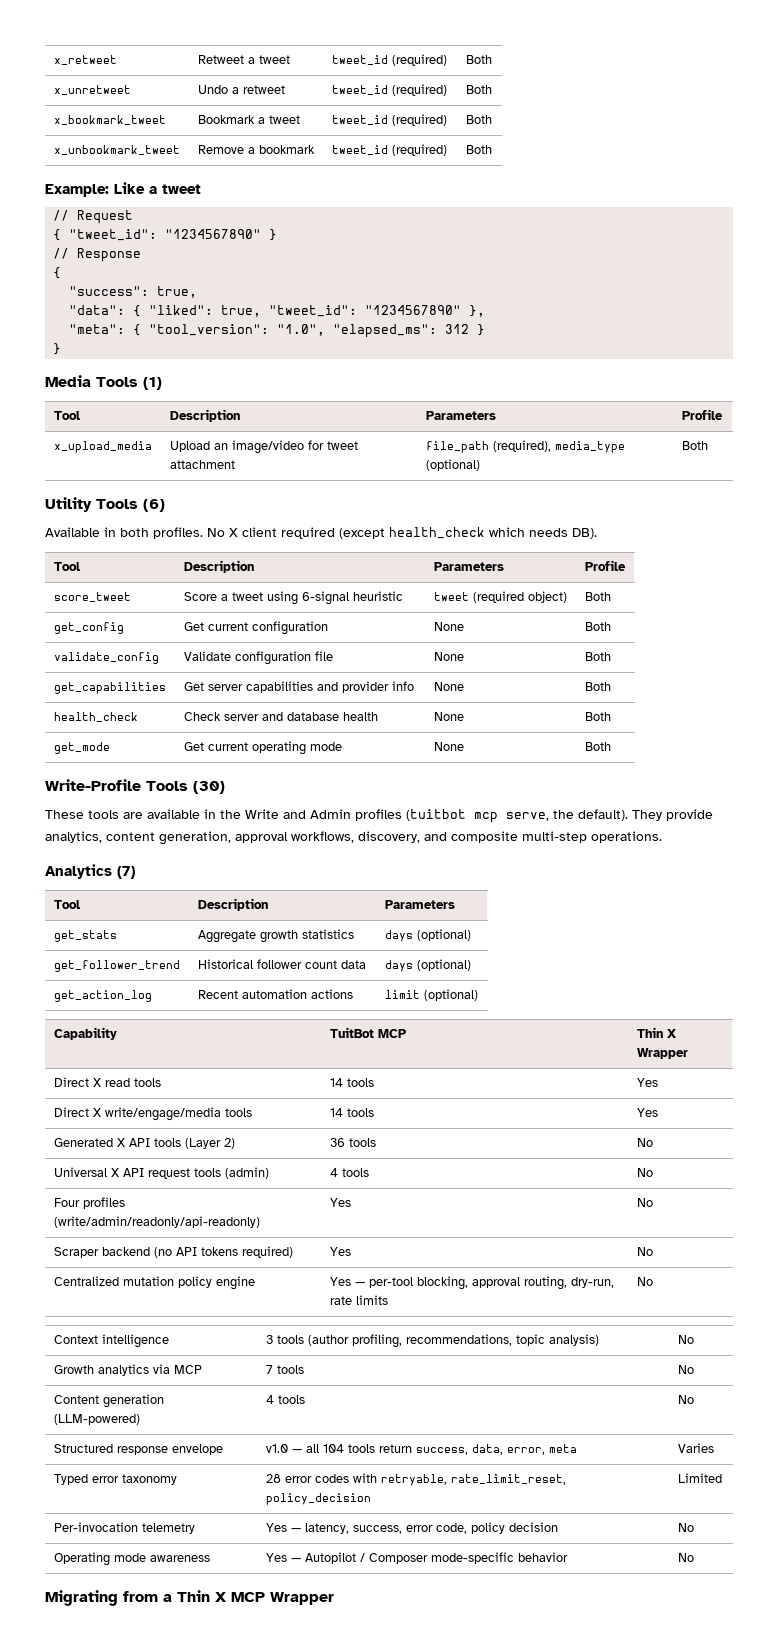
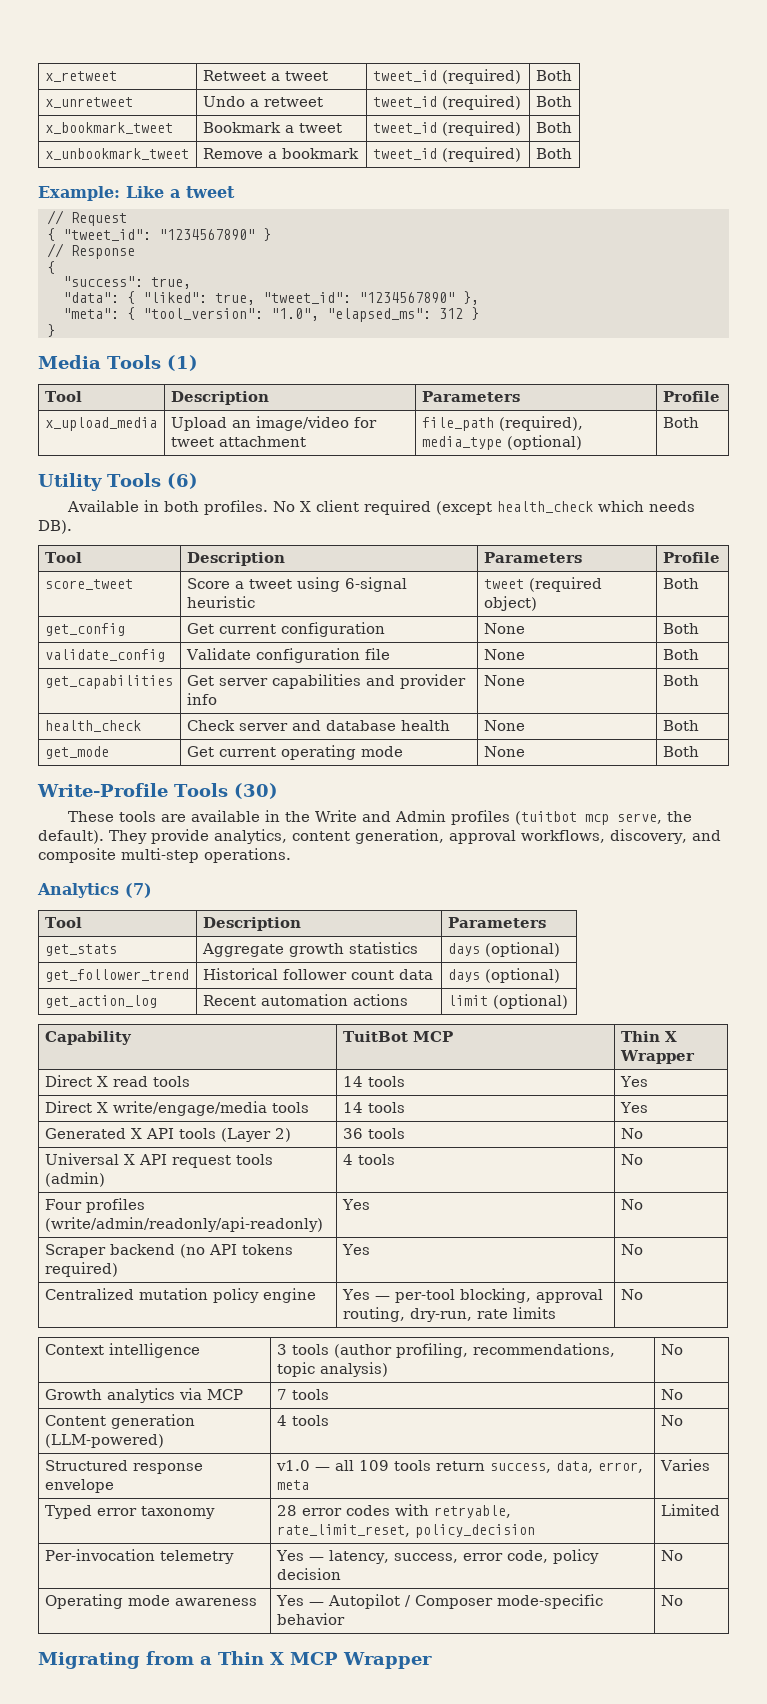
- Structured response envelope | v1.0 — all 104 tools return success, data, error, meta | Varies
+ Structured response envelope | v1.0 — all 109 tools return success, data, error, meta | Varies

